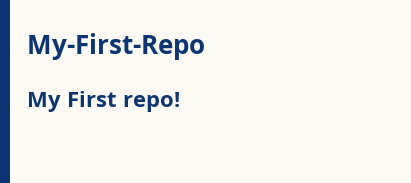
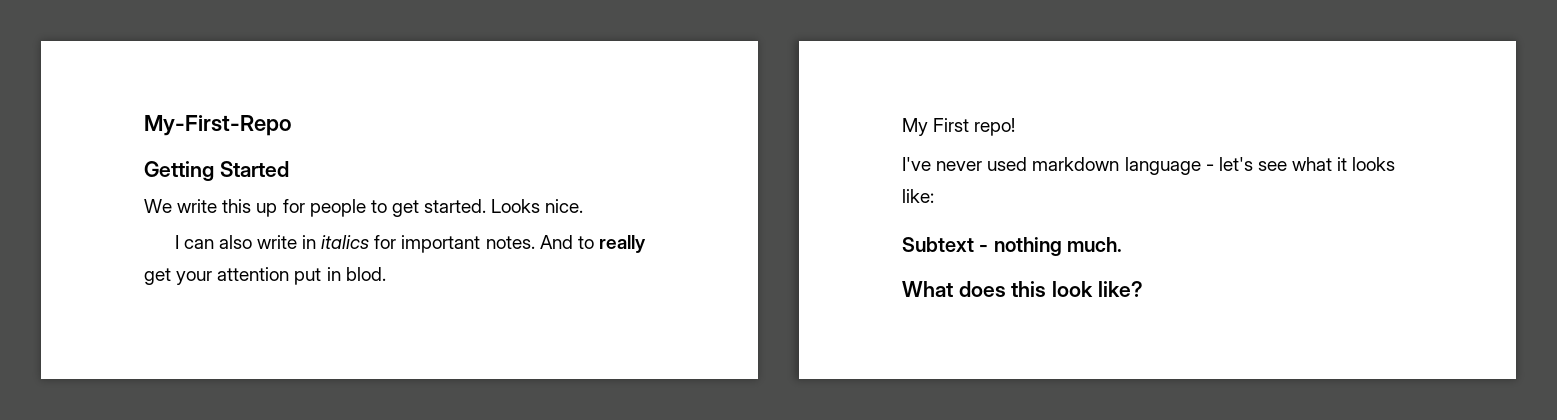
+ Getting Started
+ We write this up for people to get started. Looks nice.
+ I can also write in italics for important notes. And to really get your attention put in blod.
  My First repo!
+ I've never used markdown language - let's see what it looks like:
+ Subtext - nothing much.
+ What does this look like?

